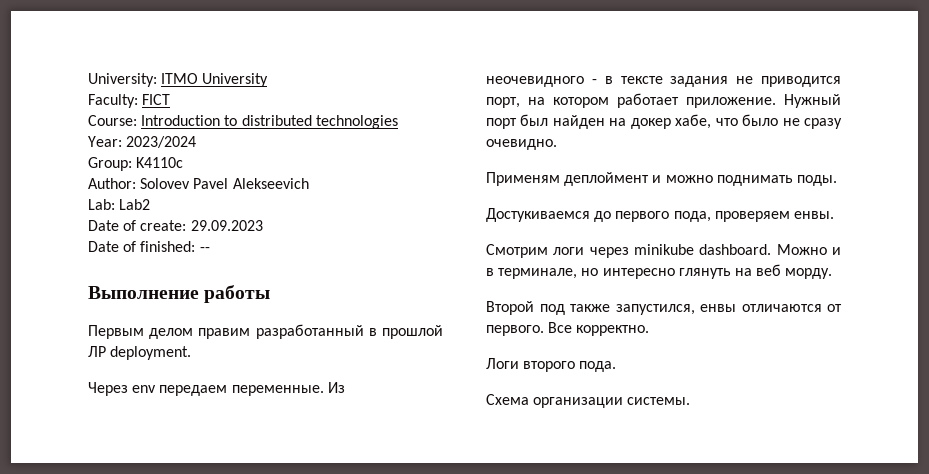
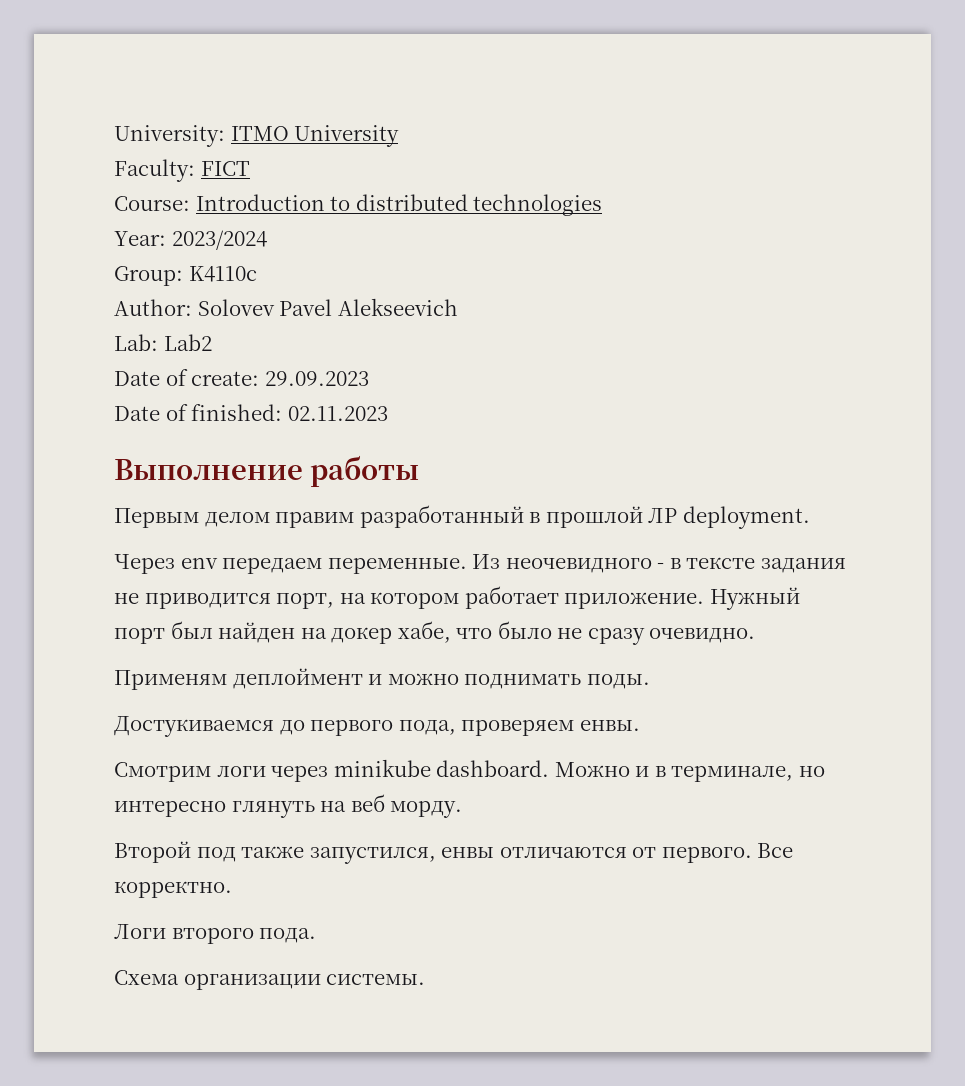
- Date of finished: --
+ Date of finished: 02.11.2023

